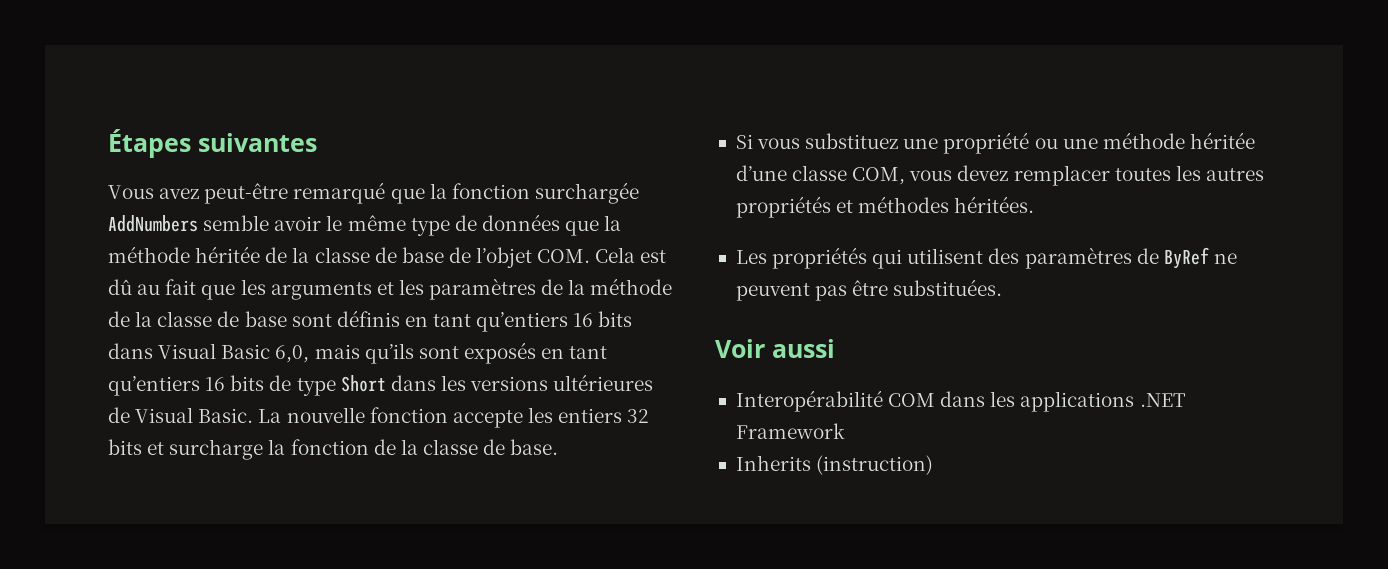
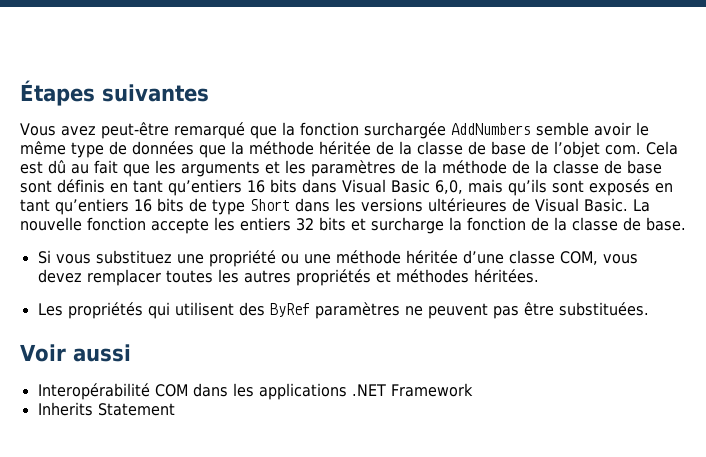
- Vous avez peut-être remarqué que la fonction surchargée AddNumbers semble avoir le même type de données que la méthode héritée de la classe de base de l’objet COM. Cela est dû au fait que les arguments et les paramètres de la méthode de la classe de base sont définis en tant qu’entiers 16 bits dans Visual Basic 6,0, mais qu’ils sont exposés en tant qu’entiers 16 bits de type Short dans les versions ultérieures de Visual Basic.
+ Vous avez peut-être remarqué que la fonction surchargée AddNumbers semble avoir le même type de données que la méthode héritée de la classe de base de l’objet com. Cela est dû au fait que les arguments et les paramètres de la méthode de la classe de base sont définis en tant qu’entiers 16 bits dans Visual Basic 6,0, mais qu’ils sont exposés en tant qu’entiers 16 bits de type Short dans les versions ultérieures de Visual Basic.
- Les propriétés qui utilisent des paramètres de ByRef ne peuvent pas être substituées.
+ Les propriétés qui utilisent des ByRef paramètres ne peuvent pas être substituées.
- Inherits (instruction)
+ Inherits Statement

